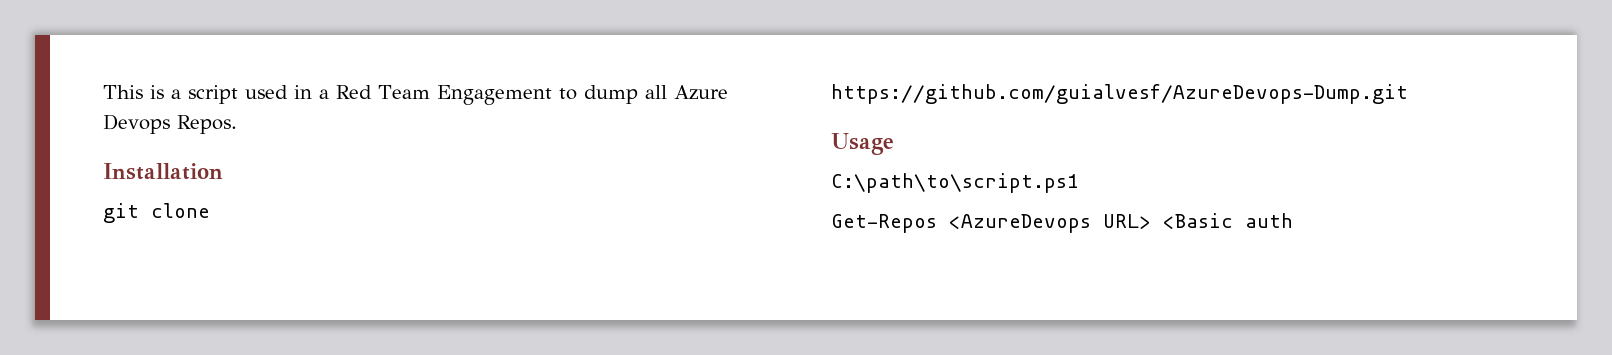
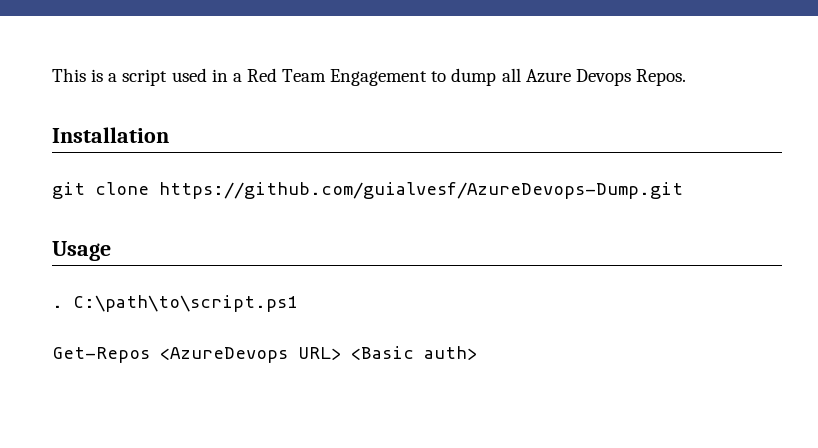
+ .
- Get-Repos <AzureDevops URL> <Basic auth
+ Get-Repos <AzureDevops URL> <Basic auth>

